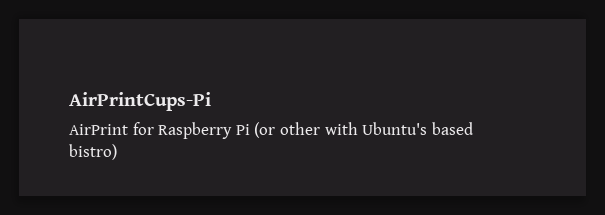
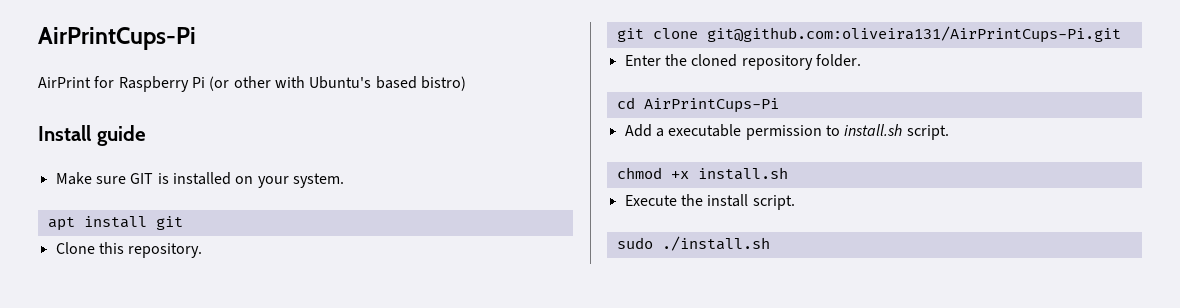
+ Install guide
+ Make sure GIT is installed on your system.
+ apt install git
+ Clone this repository.
+ git clone git@github.com:oliveira131/AirPrintCups-Pi.git
+ Enter the cloned repository folder.
+ cd AirPrintCups-Pi
+ Add a executable permission to install.sh script.
+ chmod +x install.sh
+ Execute the install script.
+ sudo ./install.sh

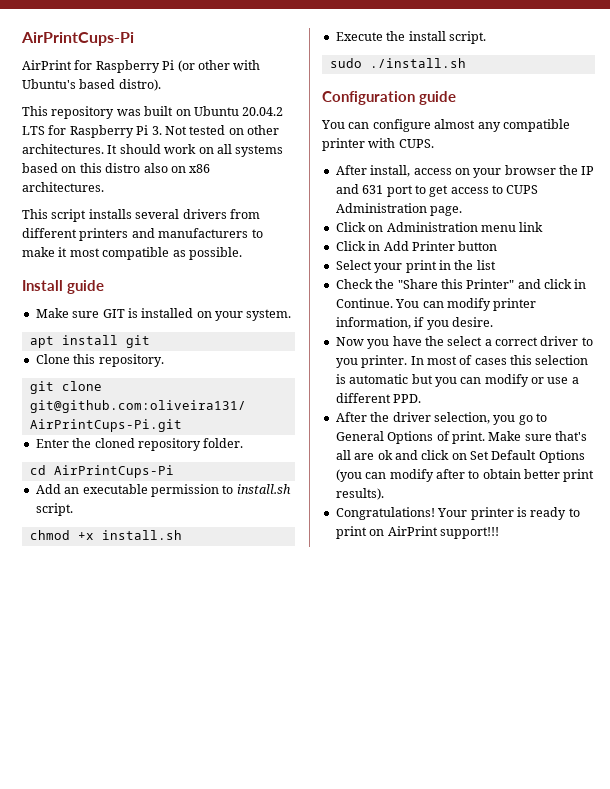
- AirPrint for Raspberry Pi (or other with Ubuntu's based bistro)
+ AirPrint for Raspberry Pi (or other with Ubuntu's based distro).
+ This repository was built on Ubuntu 20.04.2 LTS for Raspberry Pi 3. Not tested on other architectures. It should work on all systems based on this distro also on x86 architectures.
+ This script installs several drivers from different printers and manufacturers to make it most compatible as possible.
- Add a executable permission to install.sh script.
+ Add an executable permission to install.sh script.
+ Configuration guide
+ You can configure almost any compatible printer with CUPS.
+ After install, access on your browser the IP and 631 port to get access to CUPS Administration page.
+ Click on Administration menu link
+ Click in Add Printer button
+ Select your print in the list
+ Check the "Share this Printer" and click in Continue. You can modify printer information, if you desire.
+ Now you have the select a correct driver to you printer. In most of cases this selection is automatic but you can modify or use a different PPD.
+ After the driver selection, you go to General Options of print. Make sure that's all are ok and click on Set Default Options (you can modify after to obtain better print results).
+ Congratulations! Your printer is ready to print on AirPrint support!!!

